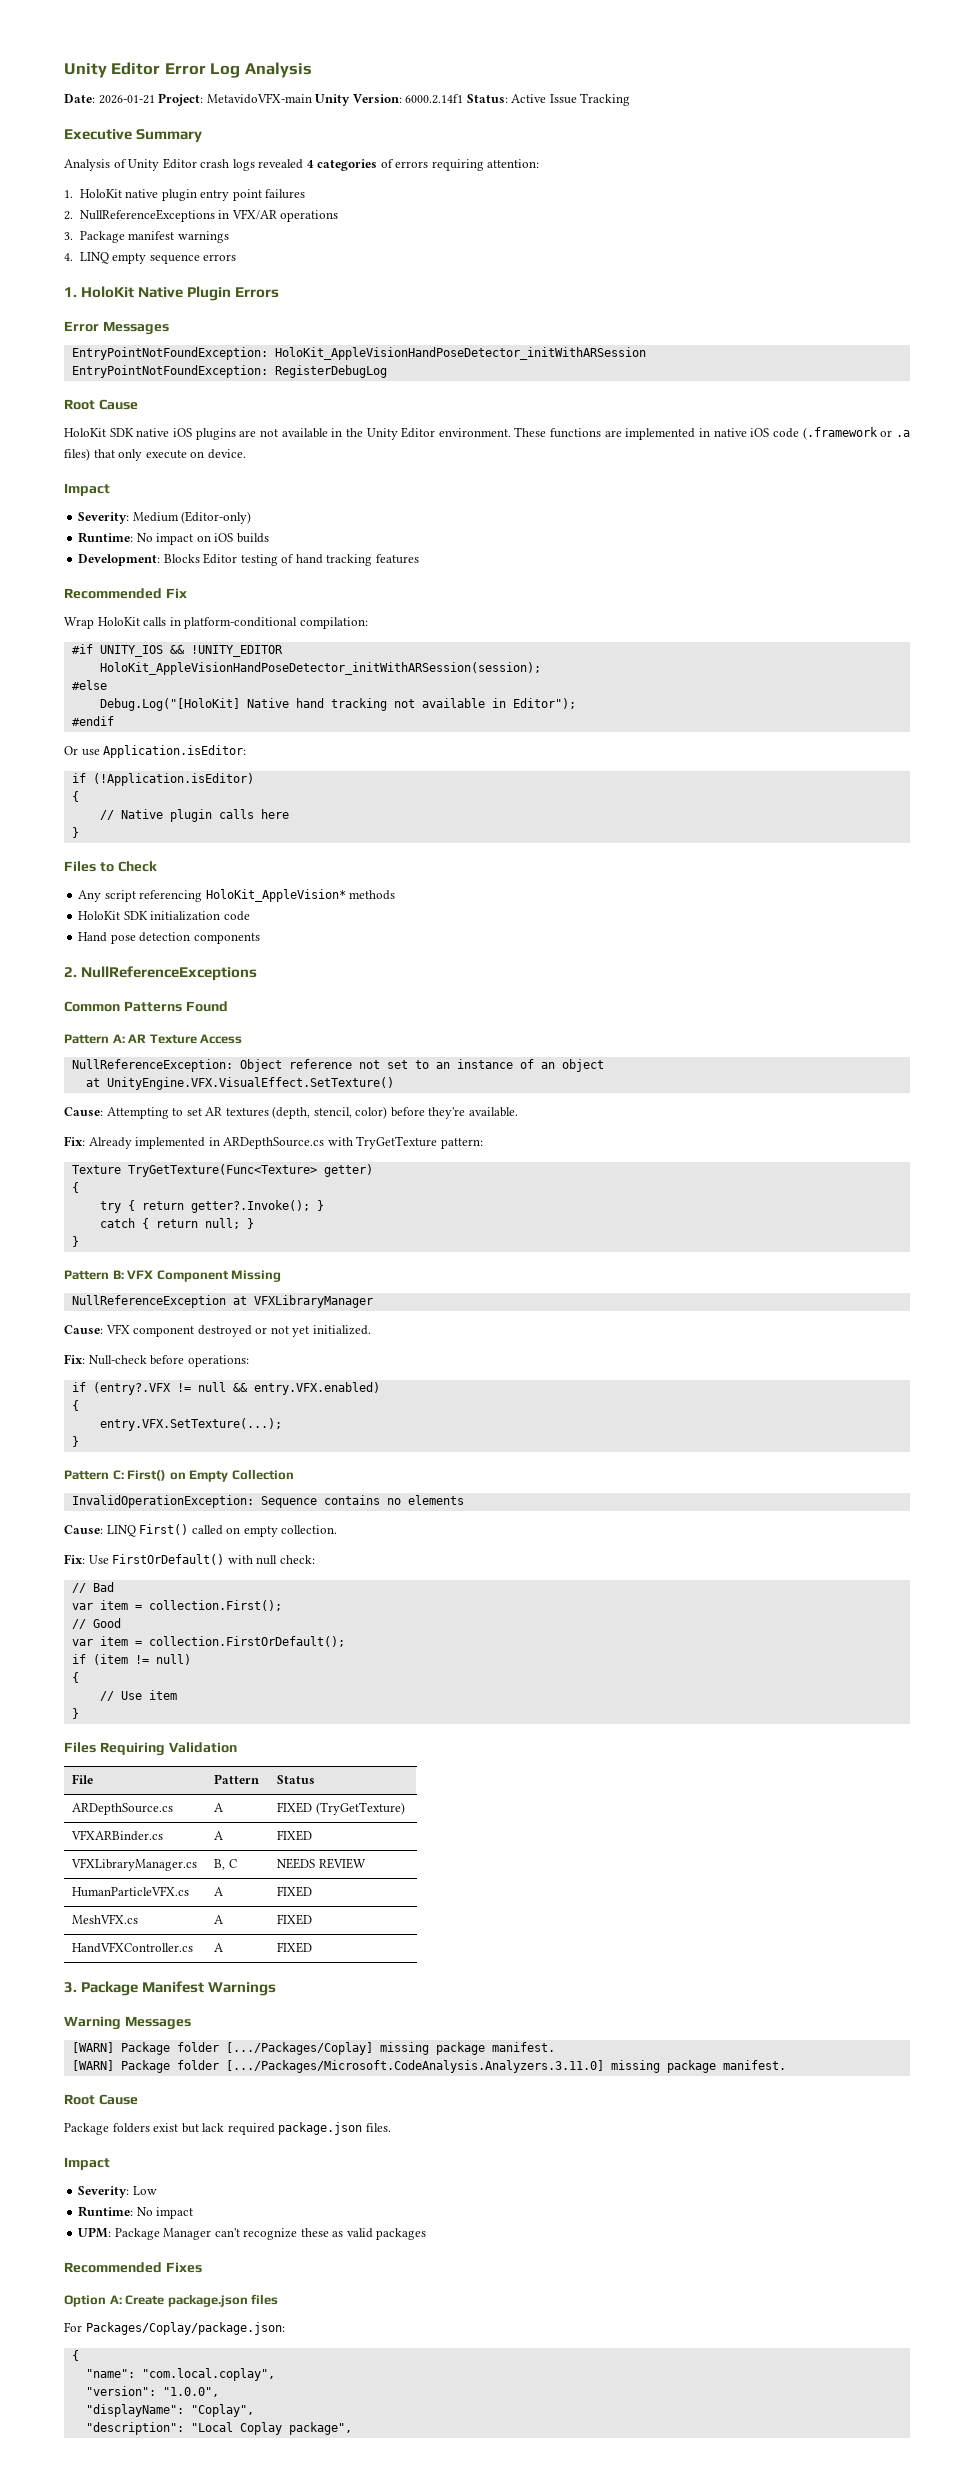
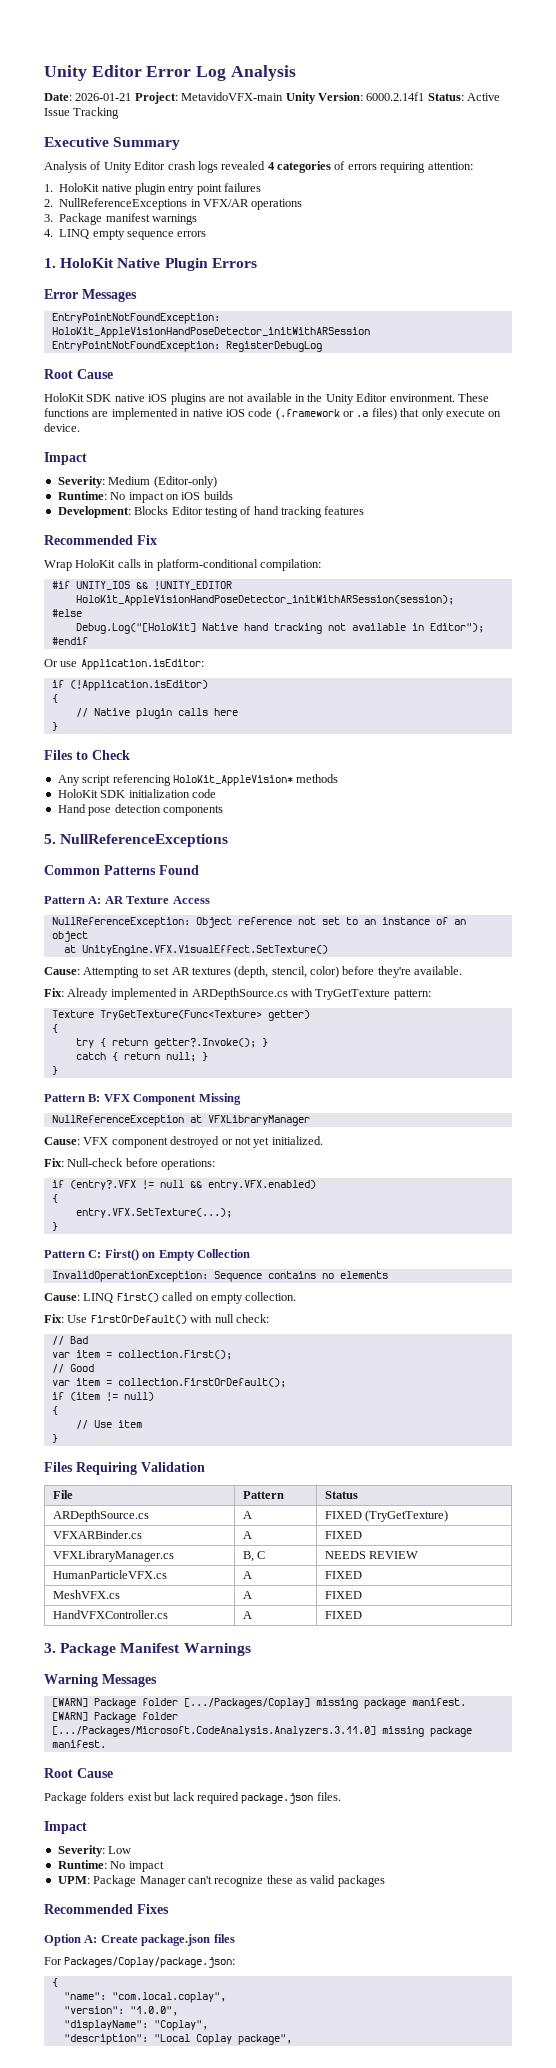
  Hand pose detection components
- 2. NullReferenceExceptions
+ 5. NullReferenceExceptions

